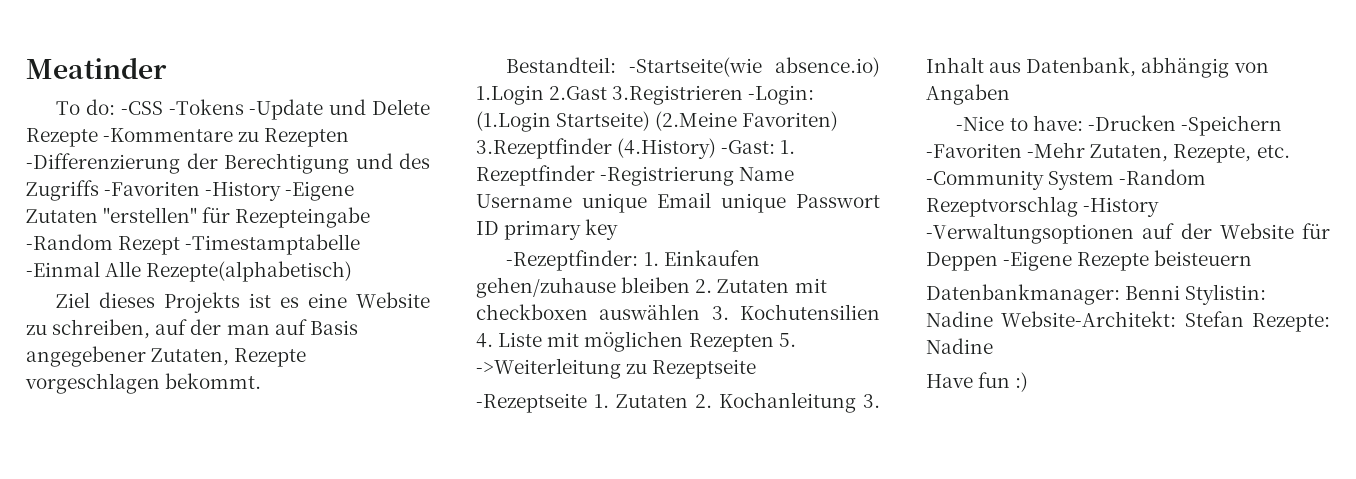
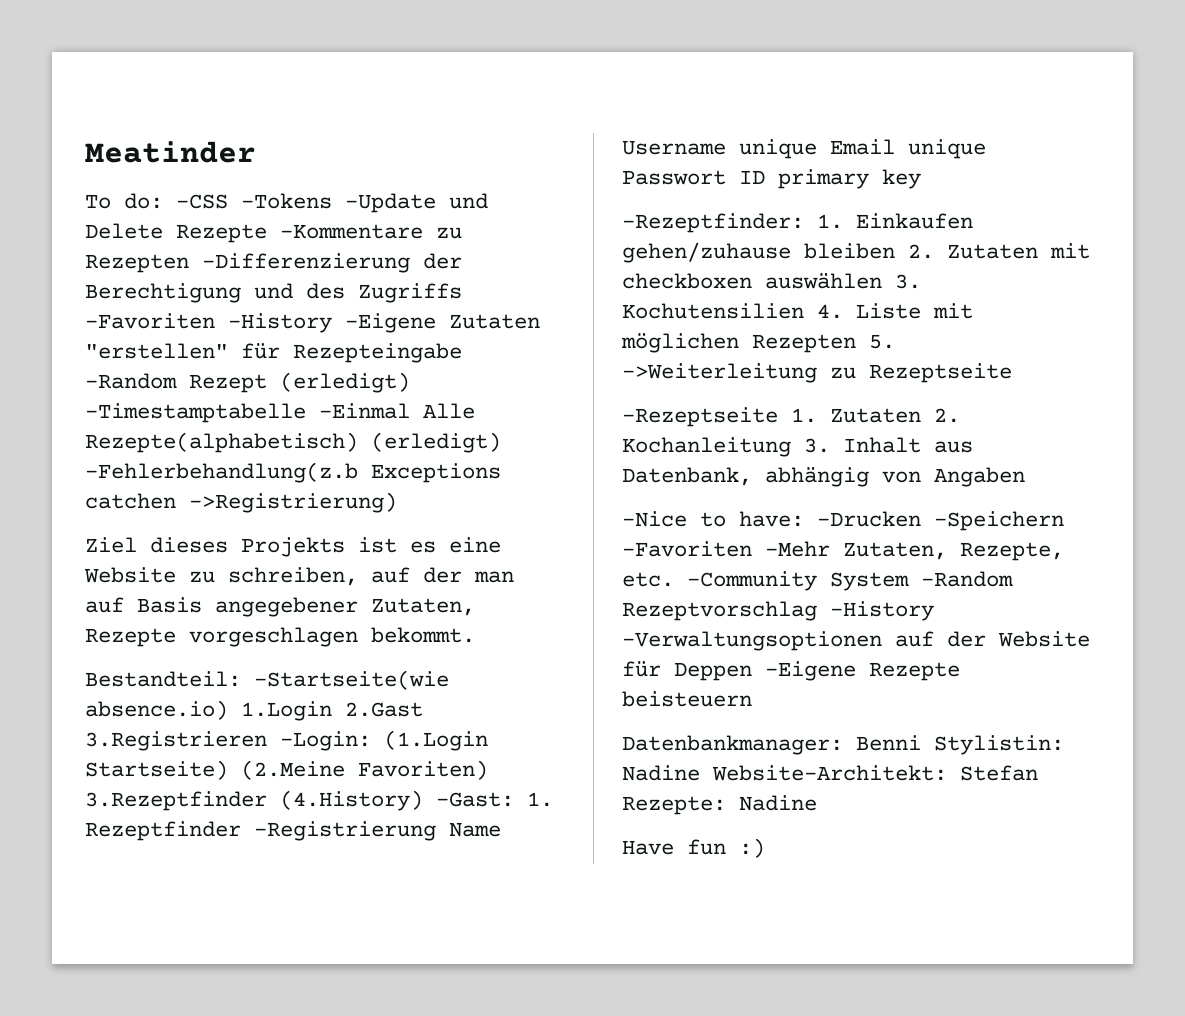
- To do: -CSS -Tokens -Update und Delete Rezepte -Kommentare zu Rezepten -Differenzierung der Berechtigung und des Zugriffs -Favoriten -History -Eigene Zutaten "erstellen" für Rezepteingabe -Random Rezept -Timestamptabelle -Einmal Alle Rezepte(alphabetisch)
+ To do: -CSS -Tokens -Update und Delete Rezepte -Kommentare zu Rezepten -Differenzierung der Berechtigung und des Zugriffs -Favoriten -History -Eigene Zutaten "erstellen" für Rezepteingabe -Random Rezept (erledigt) -Timestamptabelle -Einmal Alle Rezepte(alphabetisch) (erledigt) -Fehlerbehandlung(z.b Exceptions catchen ->Registrierung)

